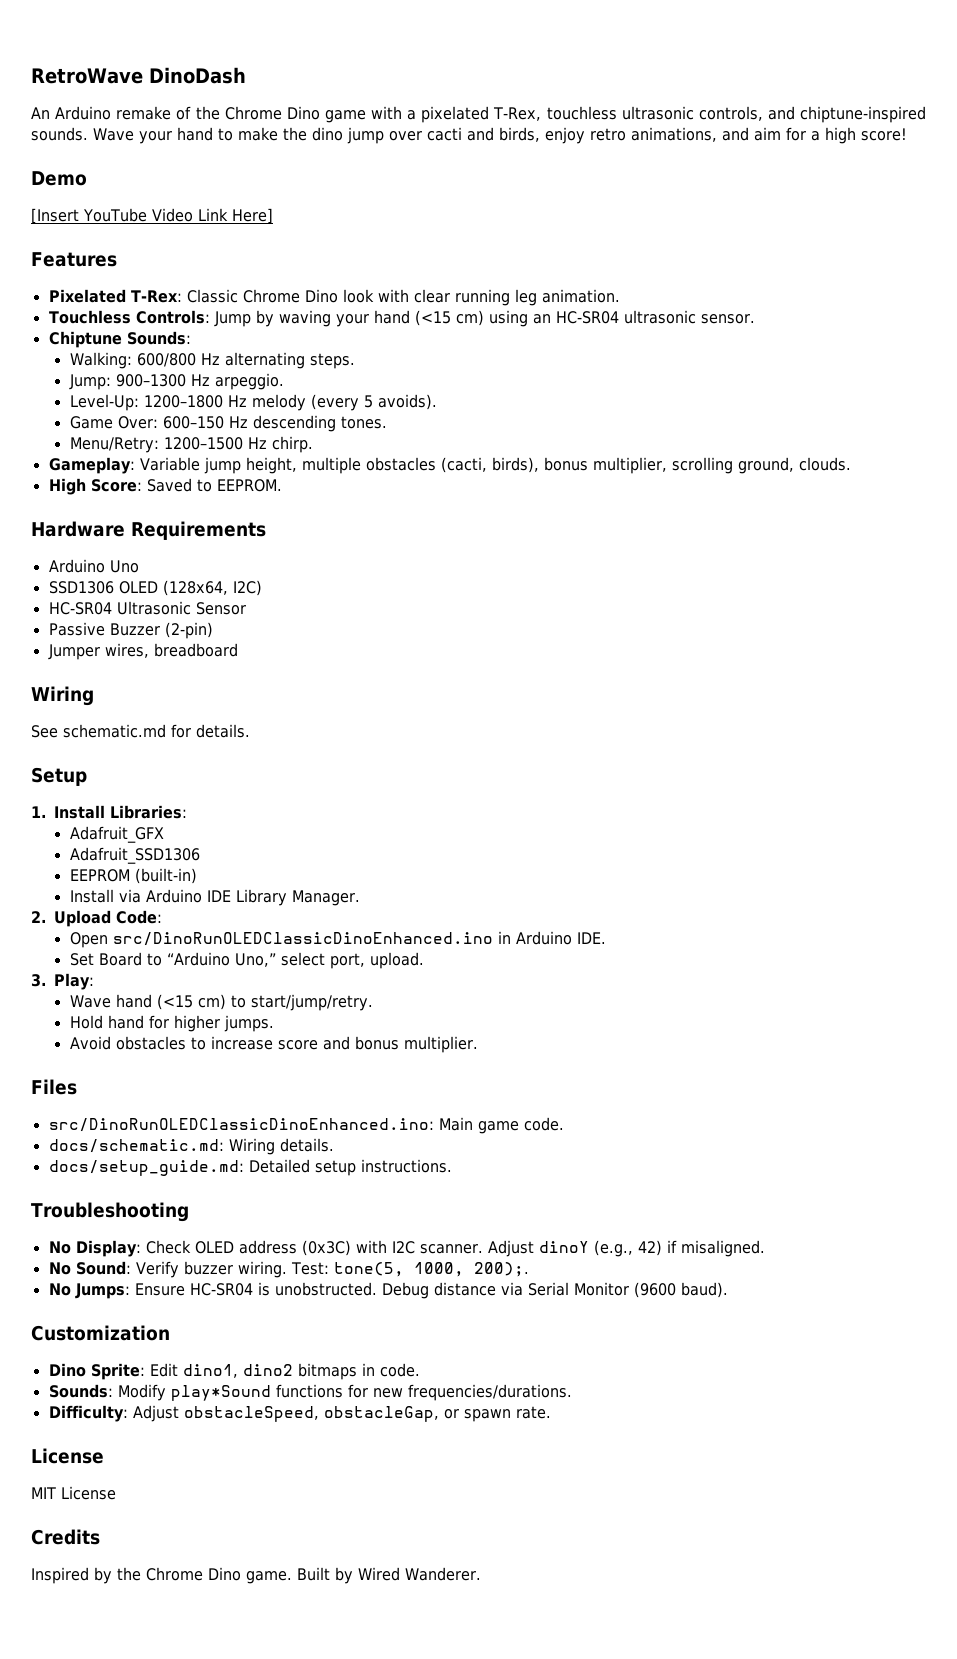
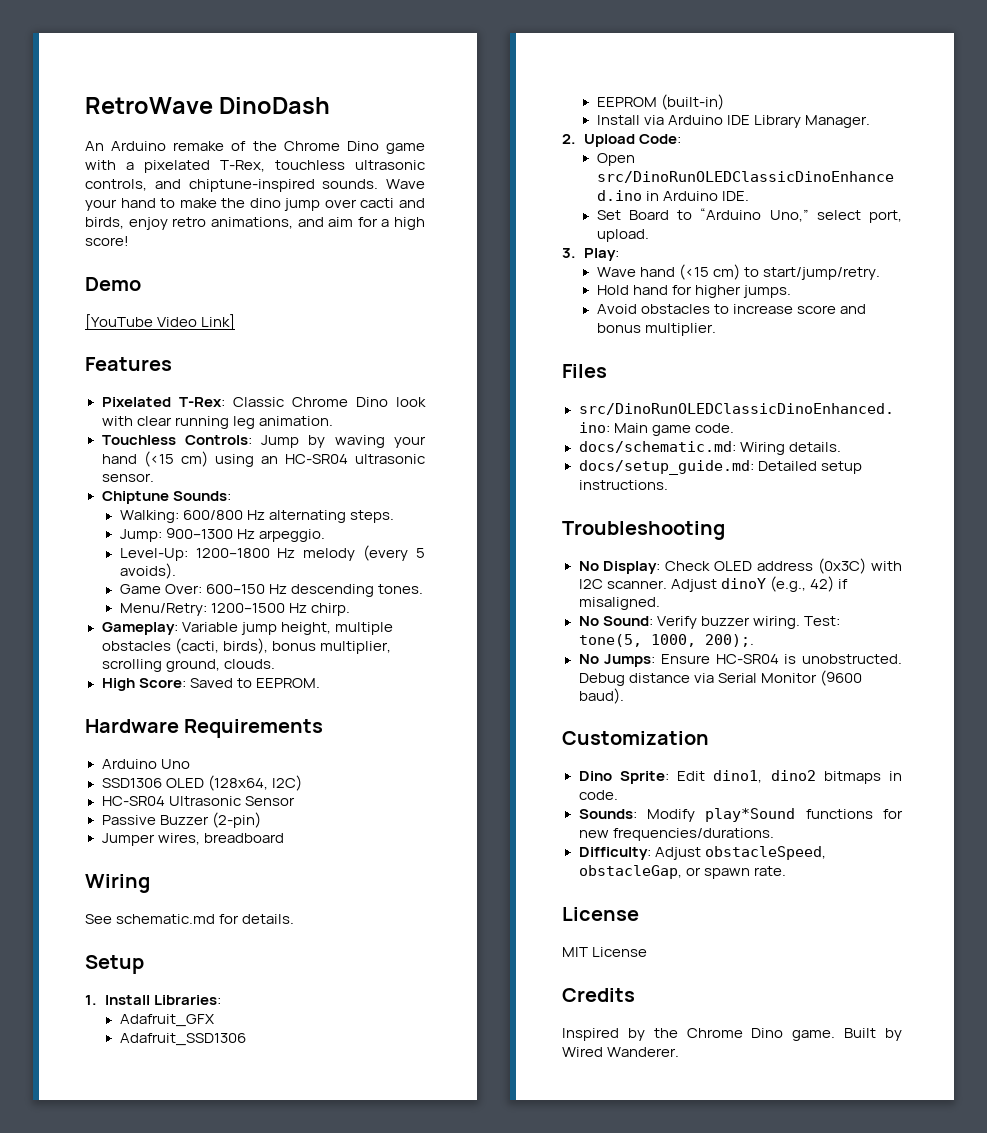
- [Insert YouTube Video Link Here]
+ [YouTube Video Link]

